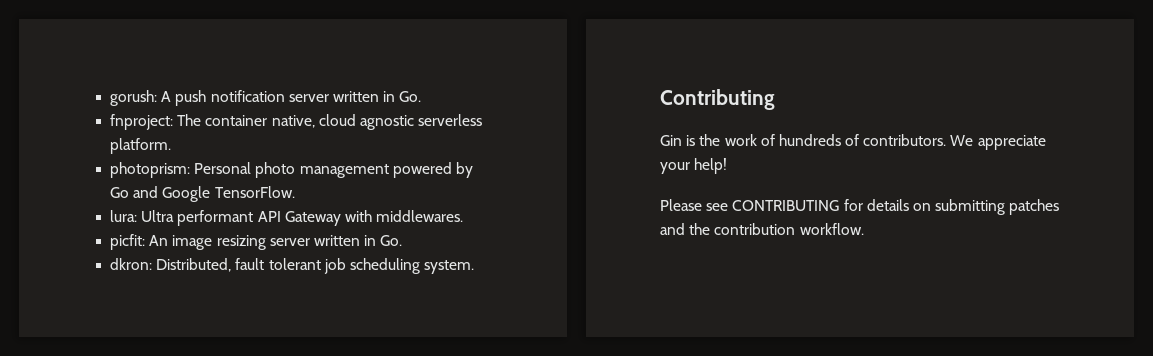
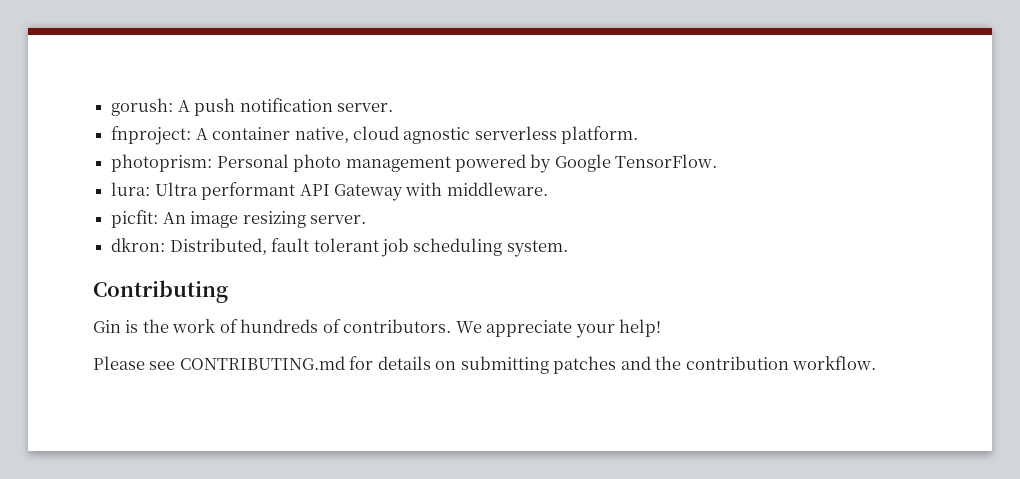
- gorush: A push notification server written in Go.
+ gorush: A push notification server.
- fnproject: The container native, cloud agnostic serverless platform.
+ fnproject: A container native, cloud agnostic serverless platform.
- photoprism: Personal photo management powered by Go and Google TensorFlow.
+ photoprism: Personal photo management powered by Google TensorFlow.
- lura: Ultra performant API Gateway with middlewares.
+ lura: Ultra performant API Gateway with middleware.
- picfit: An image resizing server written in Go.
+ picfit: An image resizing server.
- Please see CONTRIBUTING for details on submitting patches and the contribution workflow.
+ Please see CONTRIBUTING.md for details on submitting patches and the contribution workflow.

